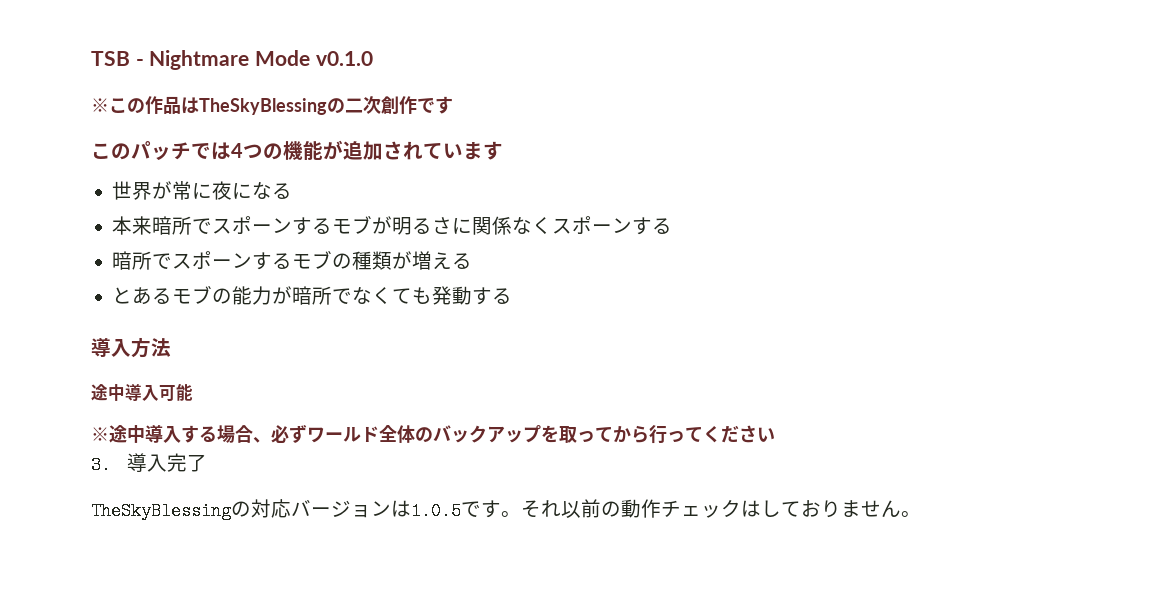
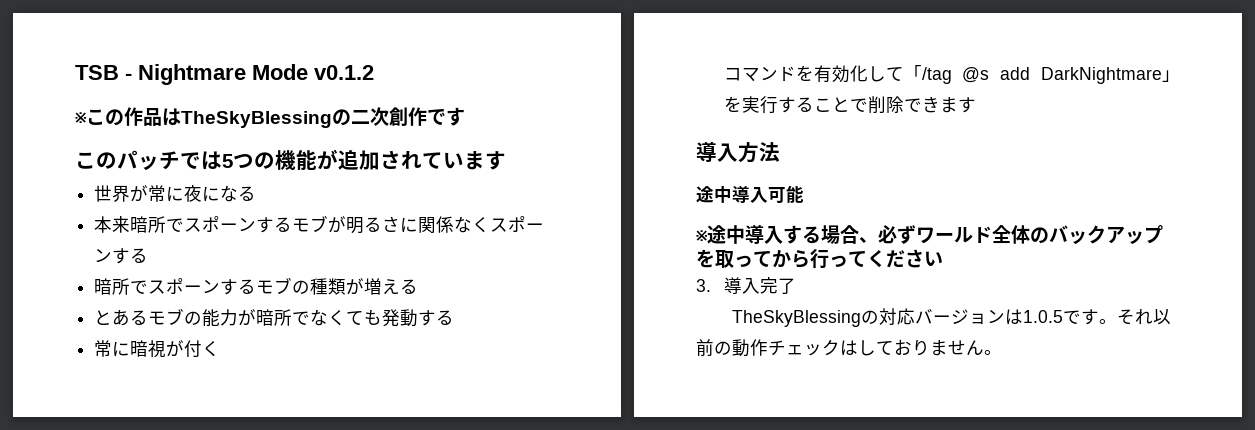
- TSB - Nightmare Mode v0.1.0
+ TSB - Nightmare Mode v0.1.2
- このパッチでは4つの機能が追加されています
+ このパッチでは5つの機能が追加されています
+ 常に暗視が付く
+ コマンドを有効化して「/tag @s add DarkNightmare」を実行することで削除できます

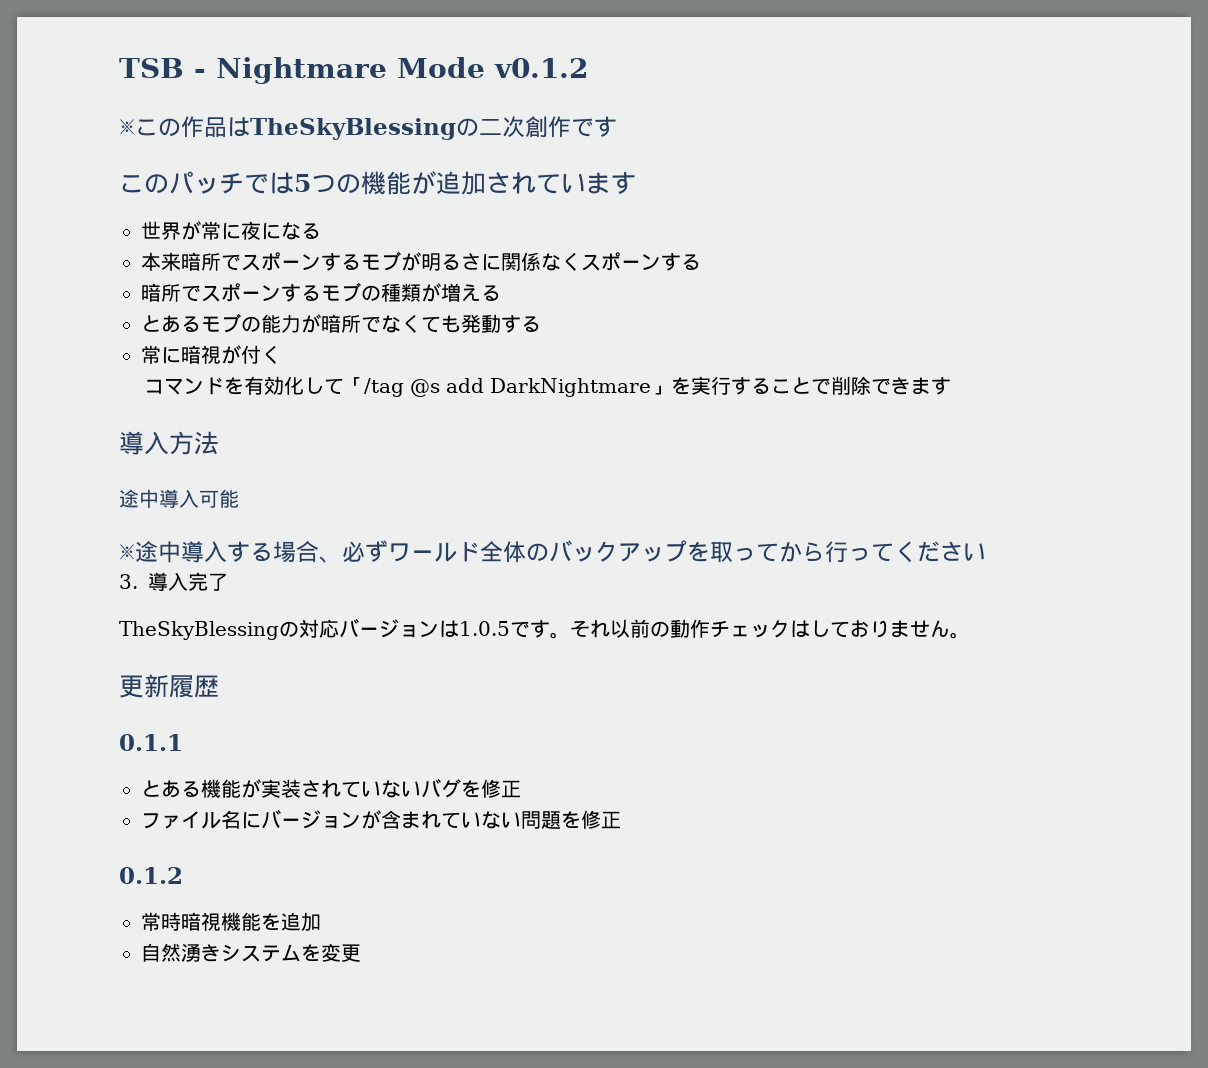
+ 更新履歴
+ 0.1.1
+ とある機能が実装されていないバグを修正
+ ファイル名にバージョンが含まれていない問題を修正
+ 0.1.2
+ 常時暗視機能を追加
+ 自然湧きシステムを変更

